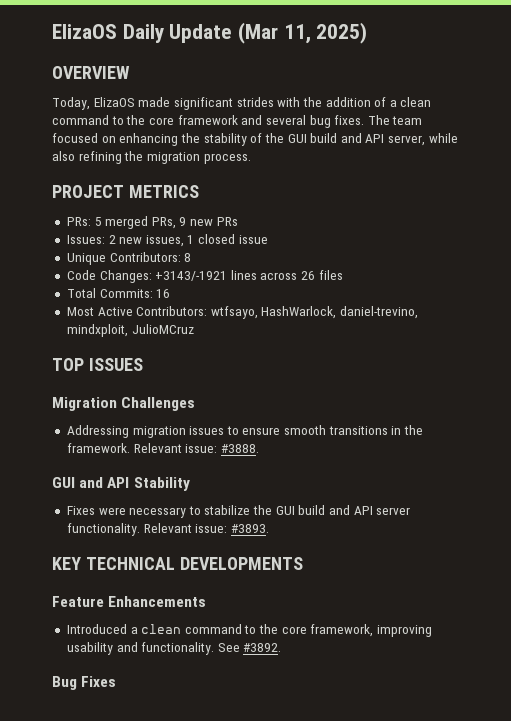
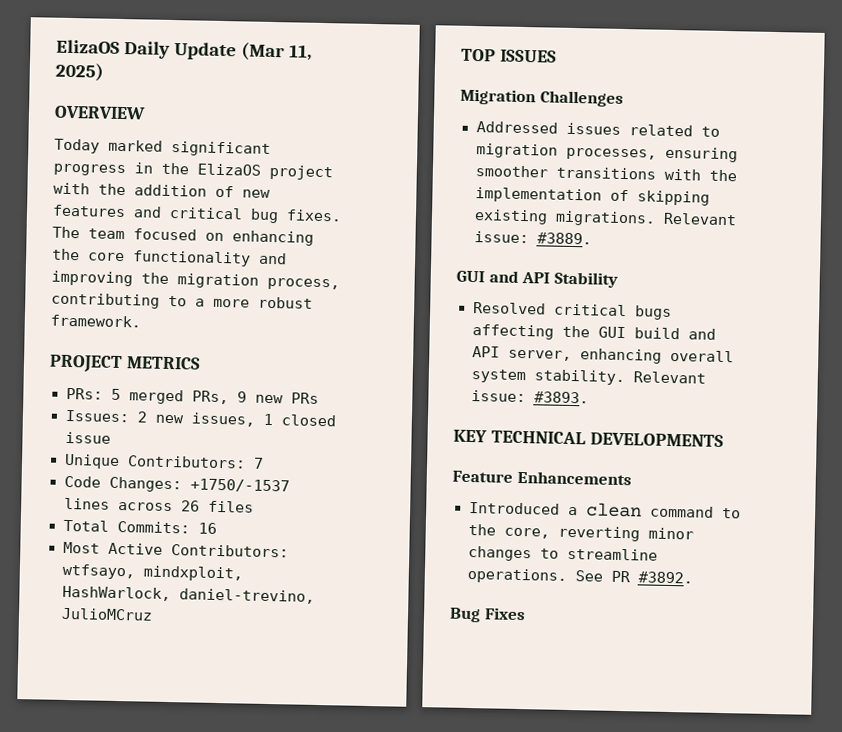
- Today, ElizaOS made significant strides with the addition of a clean command to the core framework and several bug fixes.
+ Today marked significant progress in the ElizaOS project with the addition of new features and critical bug fixes.
- The team focused on enhancing the stability of the GUI build and API server, while also refining the migration process.
+ The team focused on enhancing the core functionality and improving the migration process, contributing to a more robust framework.
- Unique Contributors: 8
+ Unique Contributors: 7
- Code Changes: +3143/-1921 lines across 26 files
+ Code Changes: +1750/-1537 lines across 26 files
- Most Active Contributors: wtfsayo, HashWarlock, daniel-trevino, mindxploit, JulioMCruz
+ Most Active Contributors: wtfsayo, mindxploit, HashWarlock, daniel-trevino, JulioMCruz
- Addressing migration issues to ensure smooth transitions in the framework. Relevant issue: #3888.
+ Addressed issues related to migration processes, ensuring smoother transitions with the implementation of skipping existing migrations. Relevant issue: #3889.
- Fixes were necessary to stabilize the GUI build and API server functionality.
+ Resolved critical bugs affecting the GUI build and API server, enhancing overall system stability.
- Introduced a clean command to the core framework, improving usability and functionality. See #3892.
+ Introduced a clean command to the core, reverting minor changes to streamline operations. See PR #3892.

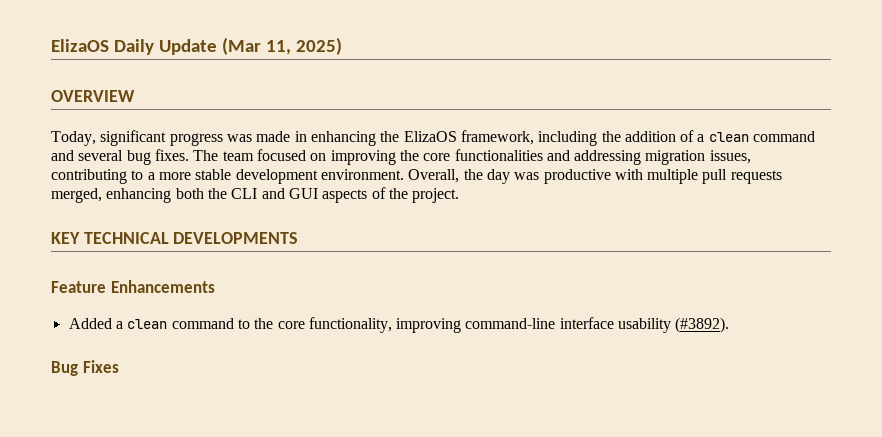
- Today marked significant progress in the ElizaOS project with the addition of new features and critical bug fixes.
+ Today, significant progress was made in enhancing the ElizaOS framework, including the addition of a clean command and several bug fixes.
- The team focused on enhancing the core functionality and improving the migration process, contributing to a more robust framework.
- PROJECT METRICS
- PRs: 5 merged PRs, 9 new PRs
- Issues: 2 new issues, 1 closed issue
- Unique Contributors: 7
- Code Changes: +1750/-1537 lines across 26 files
- Total Commits: 16
- Most Active Contributors: wtfsayo, mindxploit, HashWarlock, daniel-trevino, JulioMCruz
- TOP ISSUES
- Migration Challenges
- Addressed issues related to migration processes, ensuring smoother transitions with the implementation of skipping existing migrations. Relevant issue: #3889.
- GUI and API Stability
- Resolved critical bugs affecting the GUI build and API server, enhancing overall system stability. Relevant issue: #3893.
+ The team focused on improving the core functionalities and addressing migration issues, contributing to a more stable development environment. Overall, the day was productive with multiple pull requests merged, enhancing both the CLI and GUI aspects of the project.
- Introduced a clean command to the core, reverting minor changes to streamline operations. See PR #3892.
+ Added a clean command to the core functionality, improving command-line interface usability (#3892).

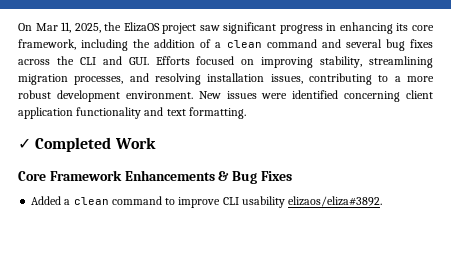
- ElizaOS Daily Update (Mar 11, 2025)
- OVERVIEW
- Today, significant progress was made in enhancing the ElizaOS framework, including the addition of a clean command and several bug fixes. The team focused on improving the core functionalities and addressing migration issues, contributing to a more stable development environment.
+ On Mar 11, 2025, the ElizaOS project saw significant progress in enhancing its core framework, including the addition of a clean command and several bug fixes across the CLI and GUI. Efforts focused on improving stability, streamlining migration processes, and resolving installation issues, contributing to a more robust development environment.
- Overall, the day was productive with multiple pull requests merged, enhancing both the CLI and GUI aspects of the project.
- KEY TECHNICAL DEVELOPMENTS
- Feature Enhancements
+ New issues were identified concerning client application functionality and text formatting.
+ ✓ Completed Work
+ Core Framework Enhancements & Bug Fixes
- Added a clean command to the core functionality, improving command-line interface usability (#3892).
- Bug Fixes
+ Added a clean command to improve CLI usability elizaos/eliza#3892.

